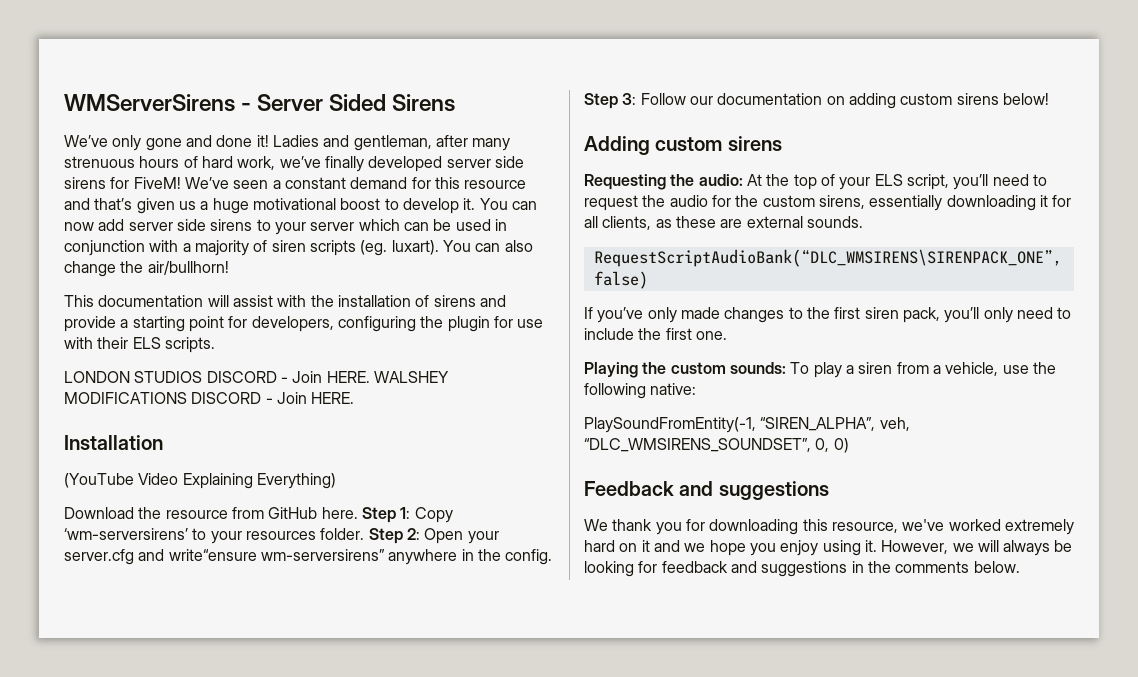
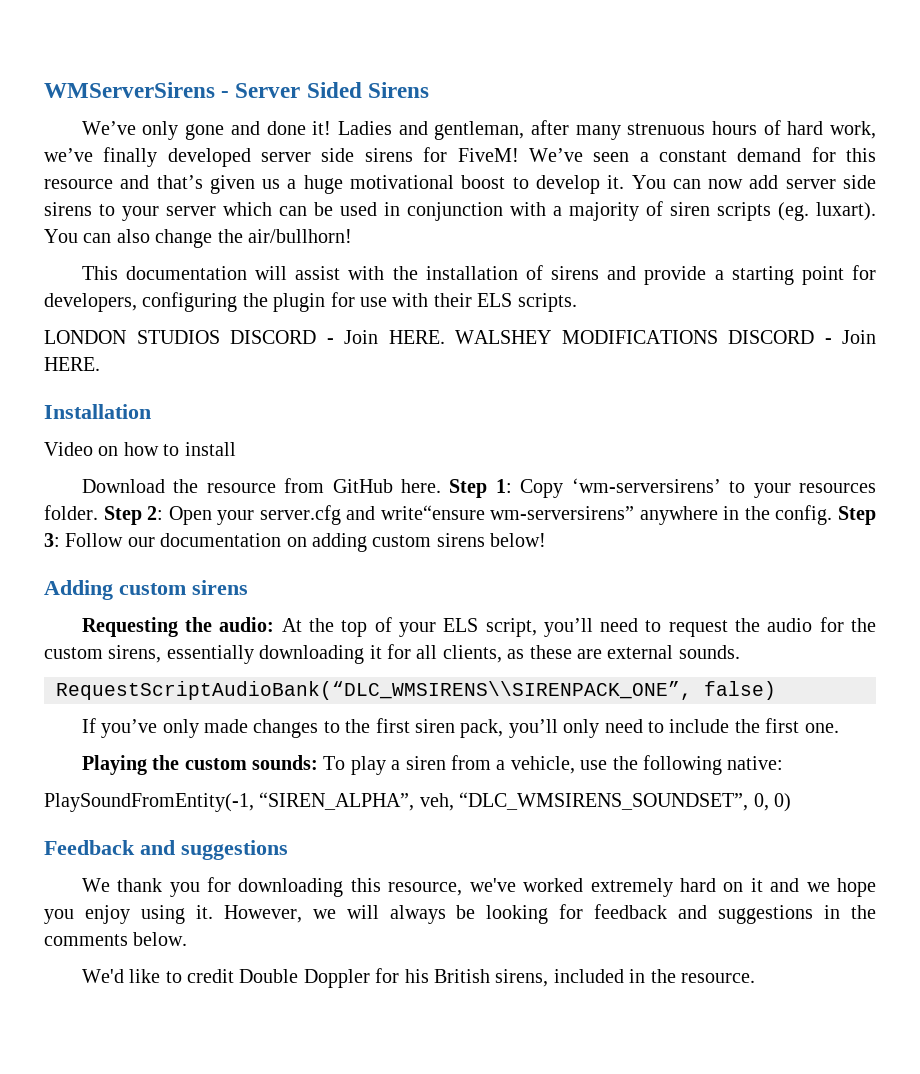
- (YouTube Video Explaining Everything)
+ Video on how to install
- RequestScriptAudioBank(“DLC_WMSIRENS\SIRENPACK_ONE”, false)
+ RequestScriptAudioBank(“DLC_WMSIRENS\\SIRENPACK_ONE”, false)
+ We'd like to credit Double Doppler for his British sirens, included in the resource.

